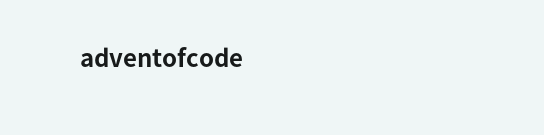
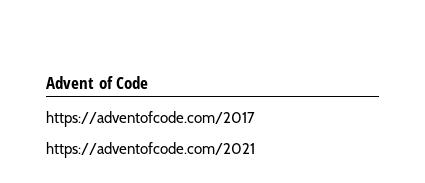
- adventofcode
+ Advent of Code
+ https://adventofcode.com/2017
+ https://adventofcode.com/2021

